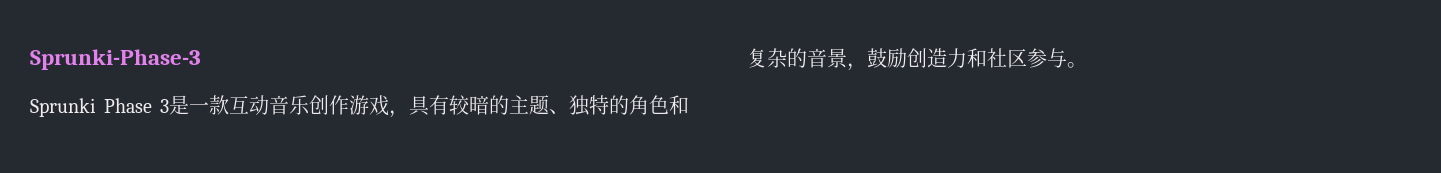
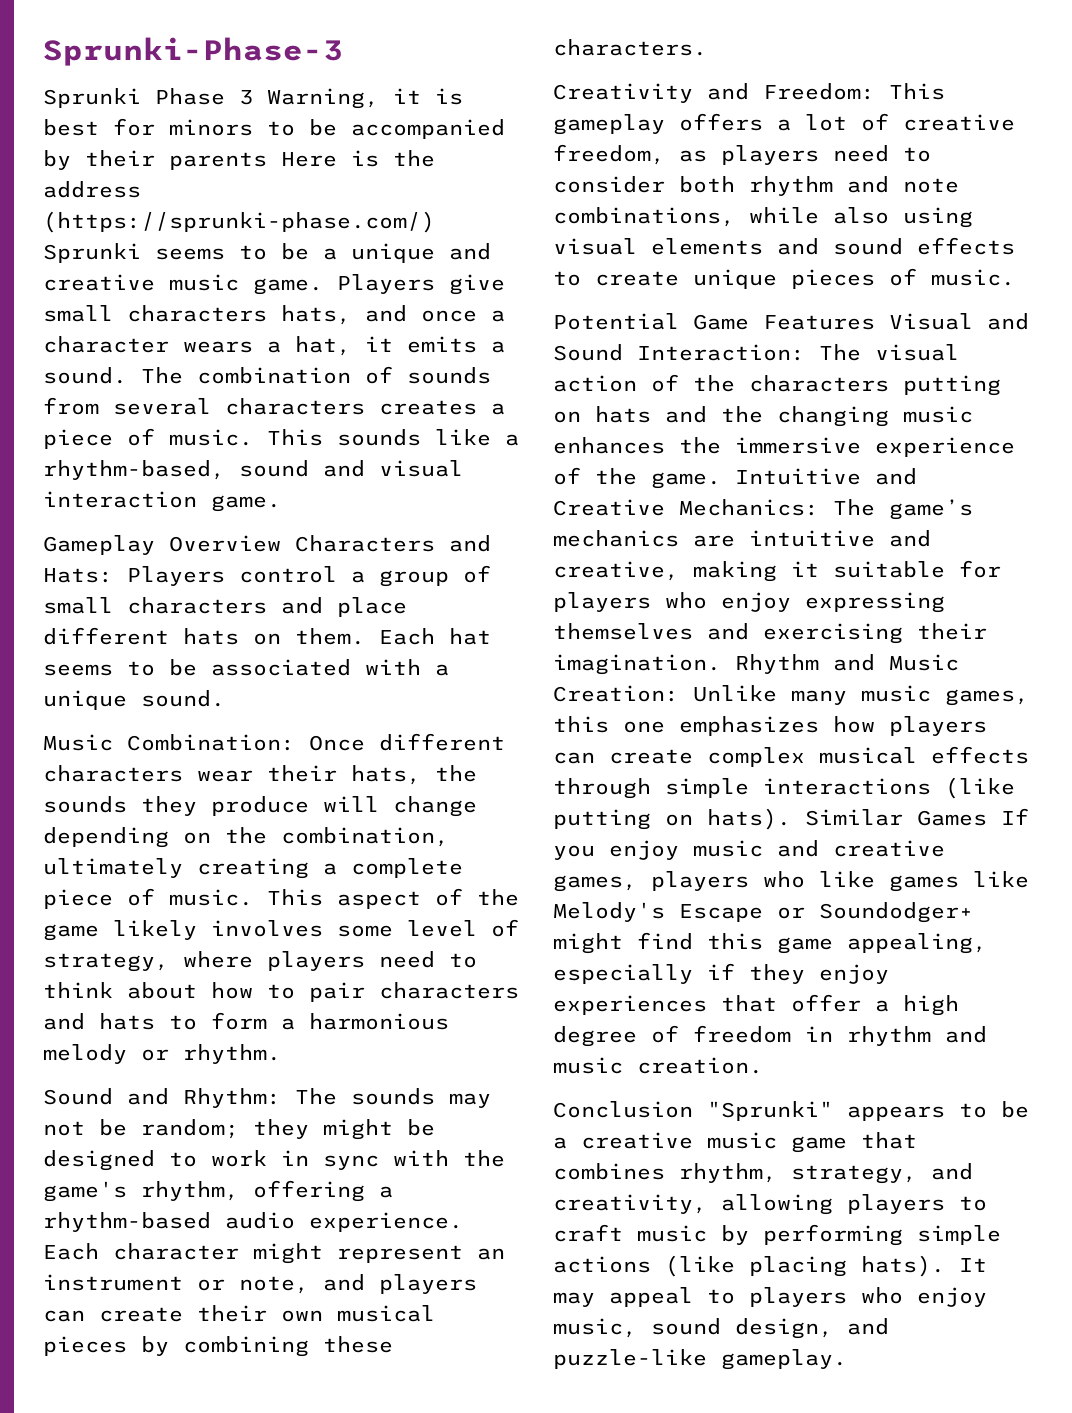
- Sprunki Phase 3是一款互动音乐创作游戏，具有较暗的主题、独特的角色和复杂的音景，鼓励创造力和社区参与。
+ Sprunki Phase 3 Warning, it is best for minors to be accompanied by their parents Here is the address (https://sprunki-phase.com/) Sprunki seems to be a unique and creative music game. Players give small characters hats, and once a character wears a hat, it emits a sound. The combination of sounds from several characters creates a piece of music. This sounds like a rhythm-based, sound and visual interaction game.
+ Gameplay Overview Characters and Hats: Players control a group of small characters and place different hats on them. Each hat seems to be associated with a unique sound.
+ Music Combination: Once different characters wear their hats, the sounds they produce will change depending on the combination, ultimately creating a complete piece of music. This aspect of the game likely involves some level of strategy, where players need to think about how to pair characters and hats to form a harmonious melody or rhythm.
+ Sound and Rhythm: The sounds may not be random; they might be designed to work in sync with the game's rhythm, offering a rhythm-based audio experience. Each character might represent an instrument or note, and players can create their own musical pieces by combining these characters.
+ Creativity and Freedom: This gameplay offers a lot of creative freedom, as players need to consider both rhythm and note combinations, while also using visual elements and sound effects to create unique pieces of music.
+ Potential Game Features Visual and Sound Interaction: The visual action of the characters putting on hats and the changing music enhances the immersive experience of the game. Intuitive and Creative Mechanics: The game’s mechanics are intuitive and creative, making it suitable for players who enjoy expressing themselves and exercising their imagination. Rhythm and Music Creation: Unlike many music games, this one emphasizes how players can create complex musical effects through simple interactions (like putting on hats). Similar Games If you enjoy music and creative games, players who like games like Melody's Escape or Soundodger+ might find this game appealing, especially if they enjoy experiences that offer a high degree of freedom in rhythm and music creation.
+ Conclusion "Sprunki" appears to be a creative music game that combines rhythm, strategy, and creativity, allowing players to craft music by performing simple actions (like placing hats). It may appeal to players who enjoy music, sound design, and puzzle-like gameplay.

